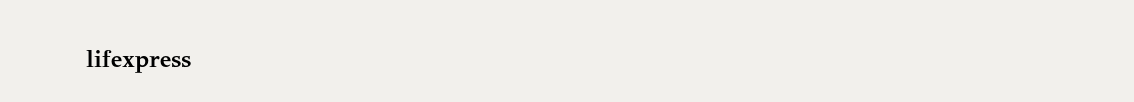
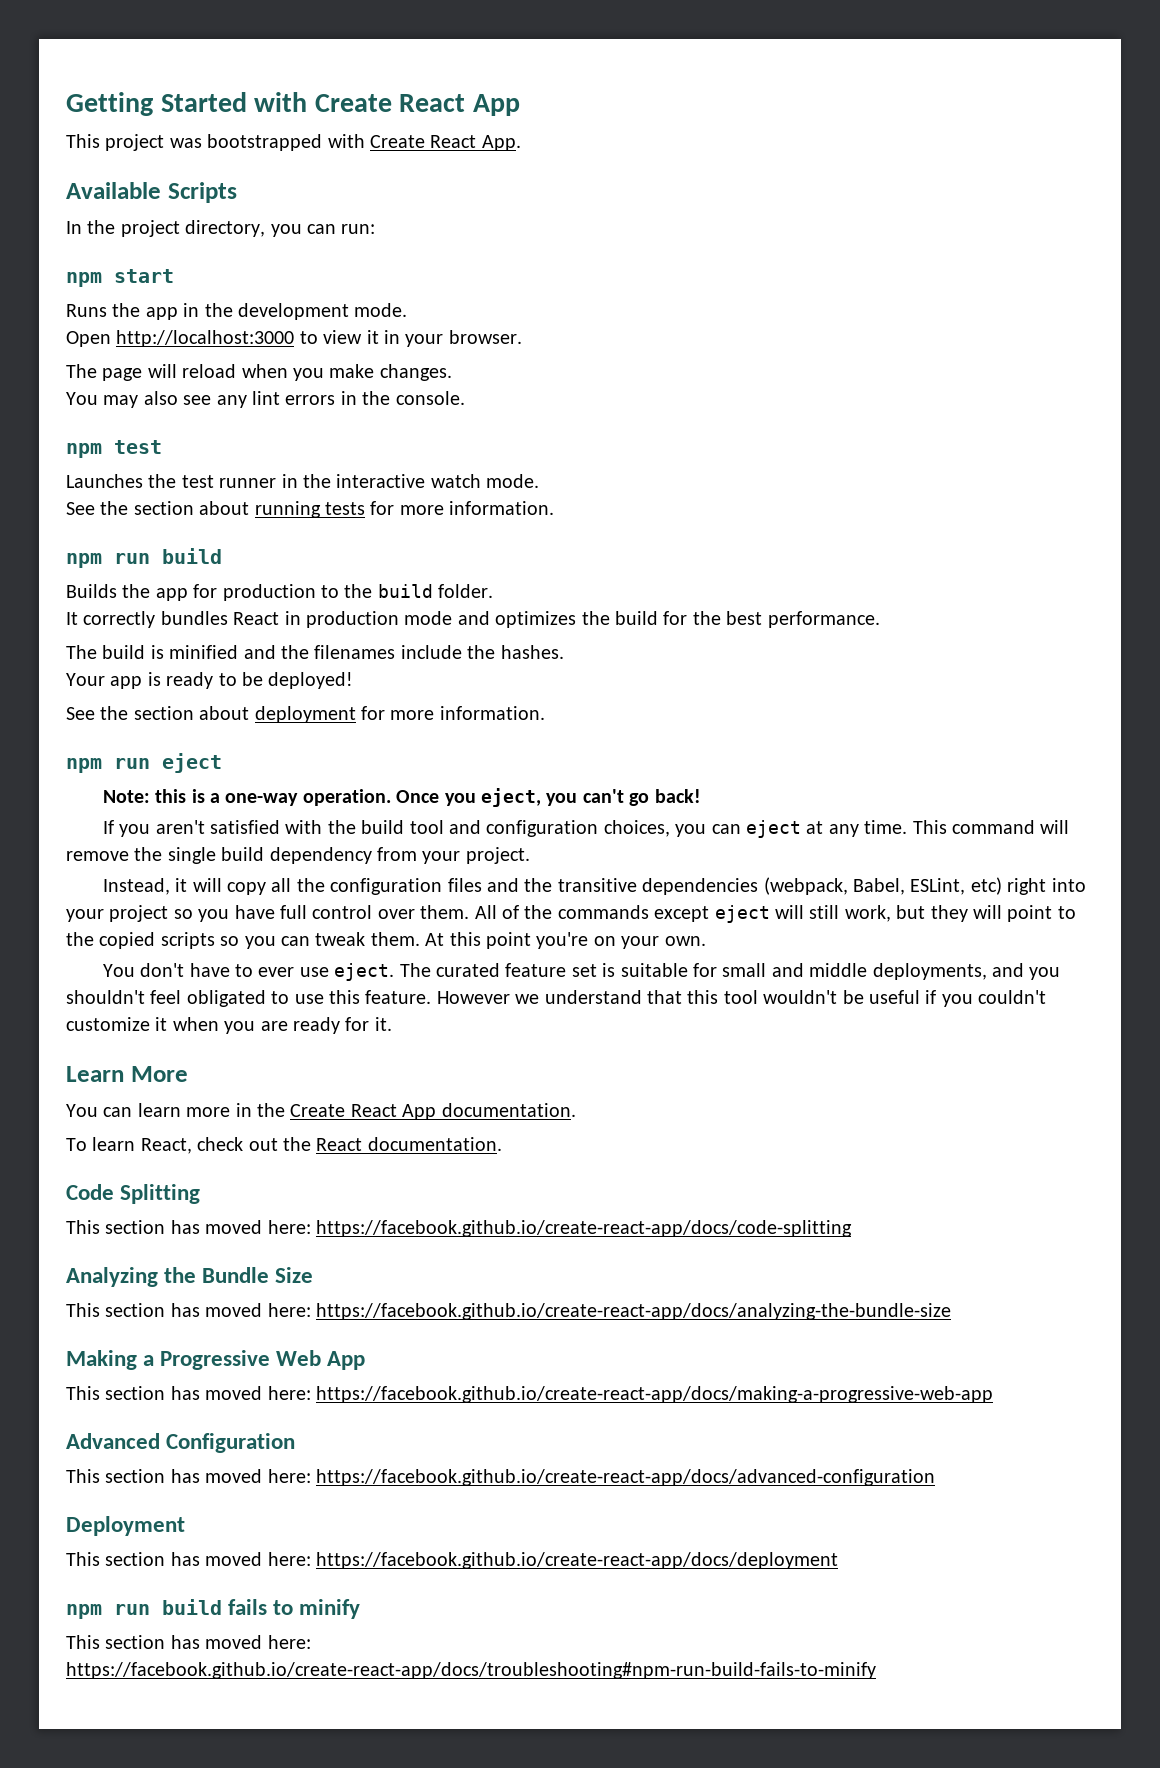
- lifexpress
+ Getting Started with Create React App
+ This project was bootstrapped with Create React App.
+ Available Scripts
+ In the project directory, you can run:
+ npm start
+ Runs the app in the development mode.
+ Open http://localhost:3000 to view it in your browser.
+ The page will reload when you make changes.
+ You may also see any lint errors in the console.
+ npm test
+ Launches the test runner in the interactive watch mode.
+ See the section about running tests for more information.
+ npm run build
+ Builds the app for production to the build folder.
+ It correctly bundles React in production mode and optimizes the build for the best performance.
+ The build is minified and the filenames include the hashes.
+ Your app is ready to be deployed!
+ See the section about deployment for more information.
+ npm run eject
+ Note: this is a one-way operation. Once you eject, you can't go back!
+ If you aren't satisfied with the build tool and configuration choices, you can eject at any time. This command will remove the single build dependency from your project.
+ Instead, it will copy all the configuration files and the transitive dependencies (webpack, Babel, ESLint, etc) right into your project so you have full control over them. All of the commands except eject will still work, but they will point to the copied scripts so you can tweak them. At this point you're on your own.
+ You don't have to ever use eject. The curated feature set is suitable for small and middle deployments, and you shouldn't feel obligated to use this feature. However we understand that this tool wouldn't be useful if you couldn't customize it when you are ready for it.
+ Learn More
+ You can learn more in the Create React App documentation.
+ To learn React, check out the React documentation.
+ Code Splitting
+ This section has moved here: https://facebook.github.io/create-react-app/docs/code-splitting
+ Analyzing the Bundle Size
+ This section has moved here: https://facebook.github.io/create-react-app/docs/analyzing-the-bundle-size
+ Making a Progressive Web App
+ This section has moved here: https://facebook.github.io/create-react-app/docs/making-a-progressive-web-app
+ Advanced Configuration
+ This section has moved here: https://facebook.github.io/create-react-app/docs/advanced-configuration
+ Deployment
+ This section has moved here: https://facebook.github.io/create-react-app/docs/deployment
+ npm run build fails to minify
+ This section has moved here: https://facebook.github.io/create-react-app/docs/troubleshooting#npm-run-build-fails-to-minify

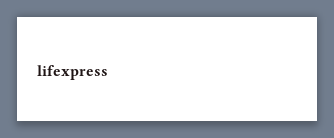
- Getting Started with Create React App
- This project was bootstrapped with Create React App.
- Available Scripts
- In the project directory, you can run:
- npm start
- Runs the app in the development mode.
- Open http://localhost:3000 to view it in your browser.
- The page will reload when you make changes.
- You may also see any lint errors in the console.
- npm test
- Launches the test runner in the interactive watch mode.
- See the section about running tests for more information.
- npm run build
- Builds the app for production to the build folder.
- It correctly bundles React in production mode and optimizes the build for the best performance.
- The build is minified and the filenames include the hashes.
- Your app is ready to be deployed!
- See the section about deployment for more information.
- npm run eject
- Note: this is a one-way operation. Once you eject, you can't go back!
- If you aren't satisfied with the build tool and configuration choices, you can eject at any time. This command will remove the single build dependency from your project.
- Instead, it will copy all the configuration files and the transitive dependencies (webpack, Babel, ESLint, etc) right into your project so you have full control over them. All of the commands except eject will still work, but they will point to the copied scripts so you can tweak them. At this point you're on your own.
- You don't have to ever use eject. The curated feature set is suitable for small and middle deployments, and you shouldn't feel obligated to use this feature. However we understand that this tool wouldn't be useful if you couldn't customize it when you are ready for it.
- Learn More
- You can learn more in the Create React App documentation.
- To learn React, check out the React documentation.
- Code Splitting
- This section has moved here: https://facebook.github.io/create-react-app/docs/code-splitting
- Analyzing the Bundle Size
- This section has moved here: https://facebook.github.io/create-react-app/docs/analyzing-the-bundle-size
- Making a Progressive Web App
- This section has moved here: https://facebook.github.io/create-react-app/docs/making-a-progressive-web-app
- Advanced Configuration
- This section has moved here: https://facebook.github.io/create-react-app/docs/advanced-configuration
- Deployment
- This section has moved here: https://facebook.github.io/create-react-app/docs/deployment
- npm run build fails to minify
- This section has moved here: https://facebook.github.io/create-react-app/docs/troubleshooting#npm-run-build-fails-to-minify
+ lifexpress

